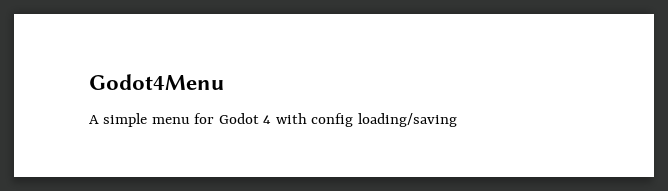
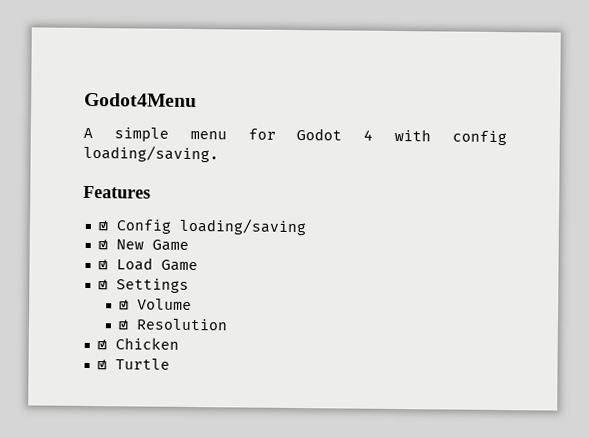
- A simple menu for Godot 4 with config loading/saving
+ A simple menu for Godot 4 with config loading/saving.
+ Features
+ ☑ Config loading/saving
+ ☑ New Game
+ ☑ Load Game
+ ☑ Settings
+ ☑ Volume
+ ☑ Resolution
+ ☑ Chicken
+ ☑ Turtle

